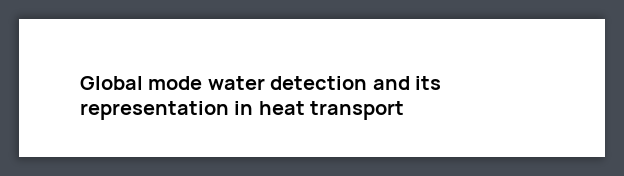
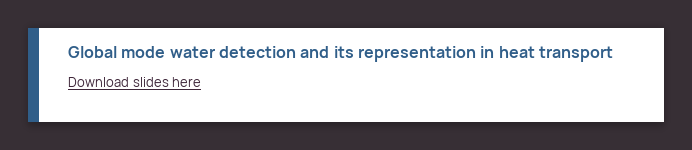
+ Download slides here

